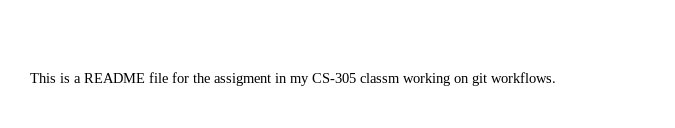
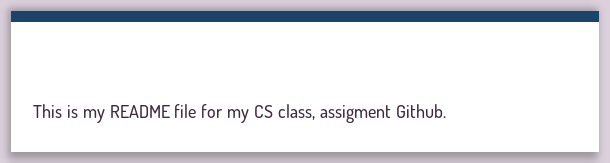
- This is a README file for the assigment in my CS-305 classm working on git workflows.
+ This is my README file for my CS class, assigment Github.

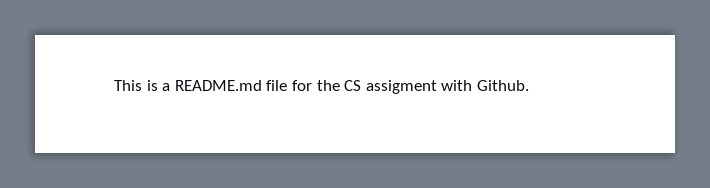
- This is my README file for my CS class, assigment Github.
+ This is a README.md file for the CS assigment with Github.

